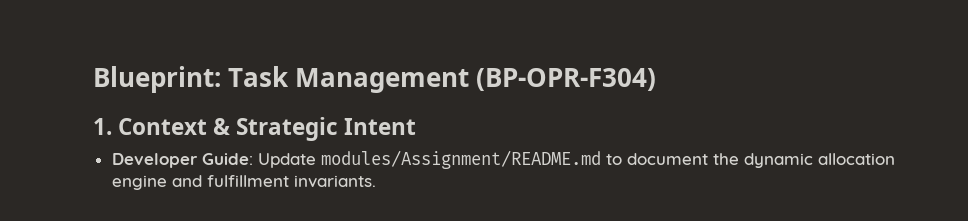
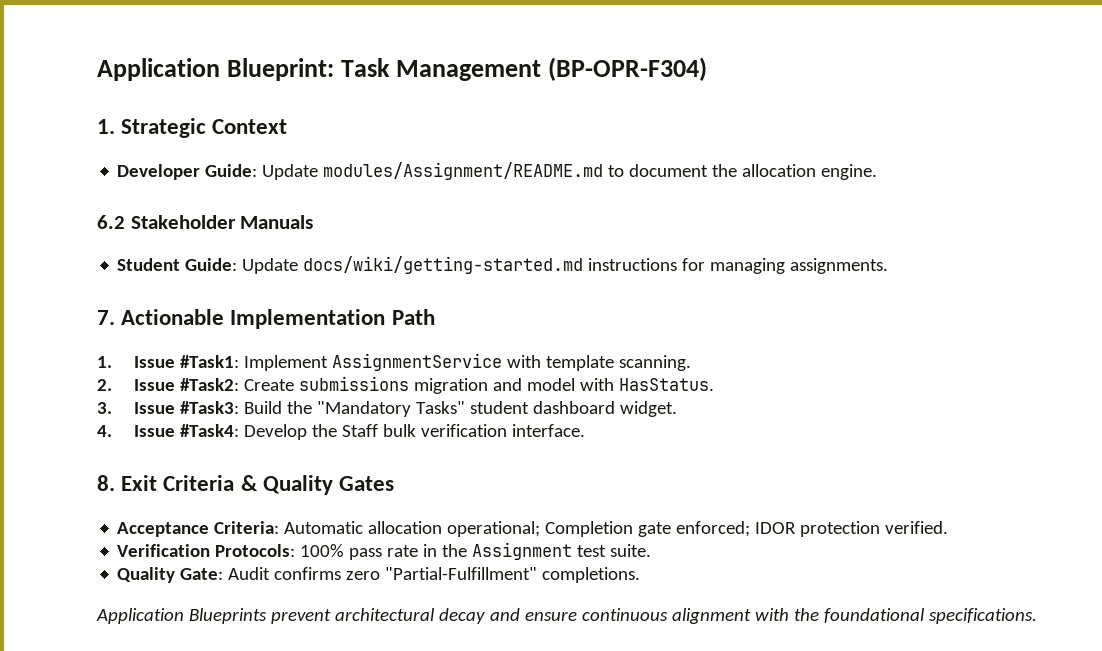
- Blueprint: Task Management (BP-OPR-F304)
+ Application Blueprint: Task Management (BP-OPR-F304)
- 1. Context & Strategic Intent
+ 1. Strategic Context
- Developer Guide: Update modules/Assignment/README.md to document the dynamic allocation engine and fulfillment invariants.
+ Developer Guide: Update modules/Assignment/README.md to document the allocation engine.
+ 6.2 Stakeholder Manuals
+ Student Guide: Update docs/wiki/getting-started.md instructions for managing assignments.
+ 7. Actionable Implementation Path
+ 1. Issue #Task1: Implement AssignmentService with template scanning.
+ 2. Issue #Task2: Create submissions migration and model with HasStatus.
+ 3. Issue #Task3: Build the "Mandatory Tasks" student dashboard widget.
+ 4. Issue #Task4: Develop the Staff bulk verification interface.
+ 8. Exit Criteria & Quality Gates
+ Acceptance Criteria: Automatic allocation operational; Completion gate enforced; IDOR protection verified.
+ Verification Protocols: 100% pass rate in the Assignment test suite.
+ Quality Gate: Audit confirms zero "Partial-Fulfillment" completions.
+ Application Blueprints prevent architectural decay and ensure continuous alignment with the foundational specifications.

